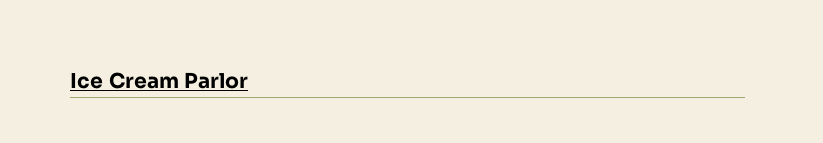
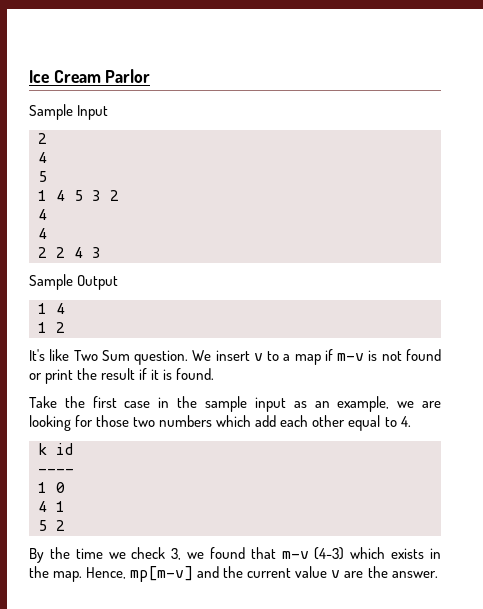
+ Sample Input
+ 2
+ 4
+ 5
+ 1 4 5 3 2
+ 4
+ 4
+ 2 2 4 3
+ Sample Output
+ 1 4
+ 1 2
+ It's like Two Sum question. We insert v to a map if m-v is not found or print the result if it is found.
+ Take the first case in the sample input as an example, we are looking for those two numbers which add each other equal to 4.
+ k id
+ ----
+ 1 0
+ 4 1
+ 5 2
+ By the time we check 3, we found that m-v (4-3) which exists in the map. Hence, mp[m-v] and the current value v are the answer.

